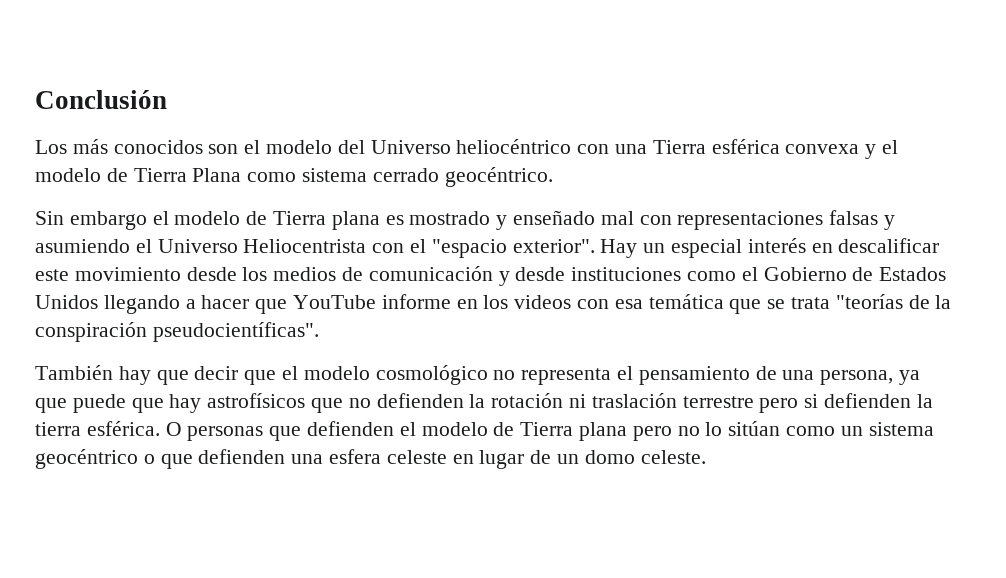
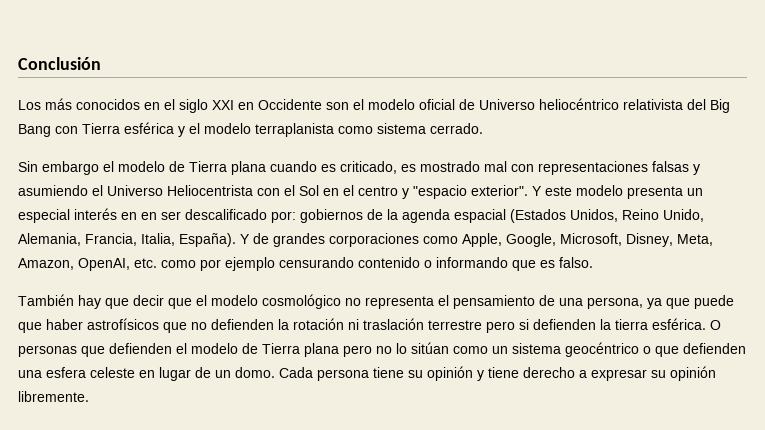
- Los más conocidos son el modelo del Universo heliocéntrico con una Tierra esférica convexa y el modelo de Tierra Plana como sistema cerrado geocéntrico.
+ Los más conocidos en el siglo XXI en Occidente son el modelo oficial de Universo heliocéntrico relativista del Big Bang con Tierra esférica y el modelo terraplanista como sistema cerrado.
- Sin embargo el modelo de Tierra plana es mostrado y enseñado mal con representaciones falsas y asumiendo el Universo Heliocentrista con el "espacio exterior". Hay un especial interés en descalificar este movimiento desde los medios de comunicación y desde instituciones como el Gobierno de Estados Unidos llegando a hacer que YouTube informe en los videos con esa temática que se trata "teorías de la conspiración pseudocientíficas".
+ Sin embargo el modelo de Tierra plana cuando es criticado, es mostrado mal con representaciones falsas y asumiendo el Universo Heliocentrista con el Sol en el centro y "espacio exterior". Y este modelo presenta un especial interés en en ser descalificado por: gobiernos de la agenda espacial (Estados Unidos, Reino Unido, Alemania, Francia, Italia, España). Y de grandes corporaciones como Apple, Google, Microsoft, Disney, Meta, Amazon, OpenAI, etc. como por ejemplo censurando contenido o informando que es falso.
- También hay que decir que el modelo cosmológico no representa el pensamiento de una persona, ya que puede que hay astrofísicos que no defienden la rotación ni traslación terrestre pero si defienden la tierra esférica.
+ También hay que decir que el modelo cosmológico no representa el pensamiento de una persona, ya que puede que haber astrofísicos que no defienden la rotación ni traslación terrestre pero si defienden la tierra esférica.
- O personas que defienden el modelo de Tierra plana pero no lo sitúan como un sistema geocéntrico o que defienden una esfera celeste en lugar de un domo celeste.
+ O personas que defienden el modelo de Tierra plana pero no lo sitúan como un sistema geocéntrico o que defienden una esfera celeste en lugar de un domo. Cada persona tiene su opinión y tiene derecho a expresar su opinión libremente.

